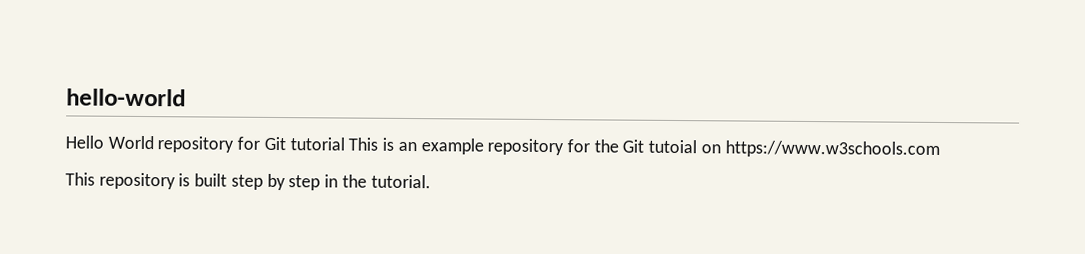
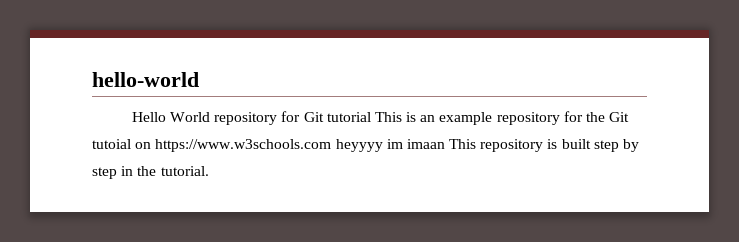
- Hello World repository for Git tutorial This is an example repository for the Git tutoial on https://www.w3schools.com
- This repository is built step by step in the tutorial.
+ Hello World repository for Git tutorial This is an example repository for the Git tutoial on https://www.w3schools.com heyyyy im imaan This repository is built step by step in the tutorial.

